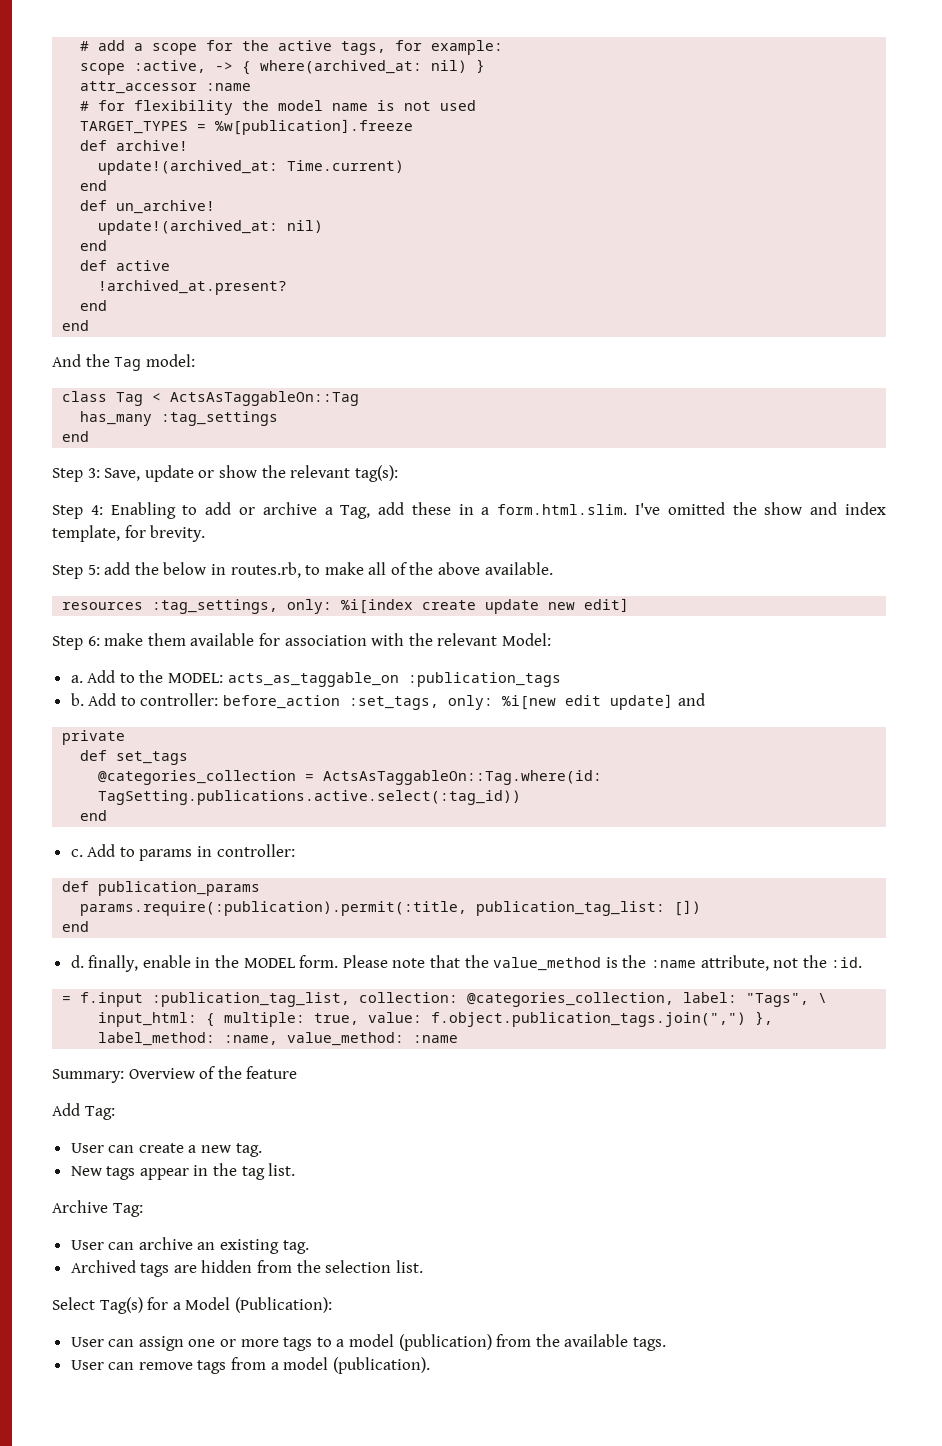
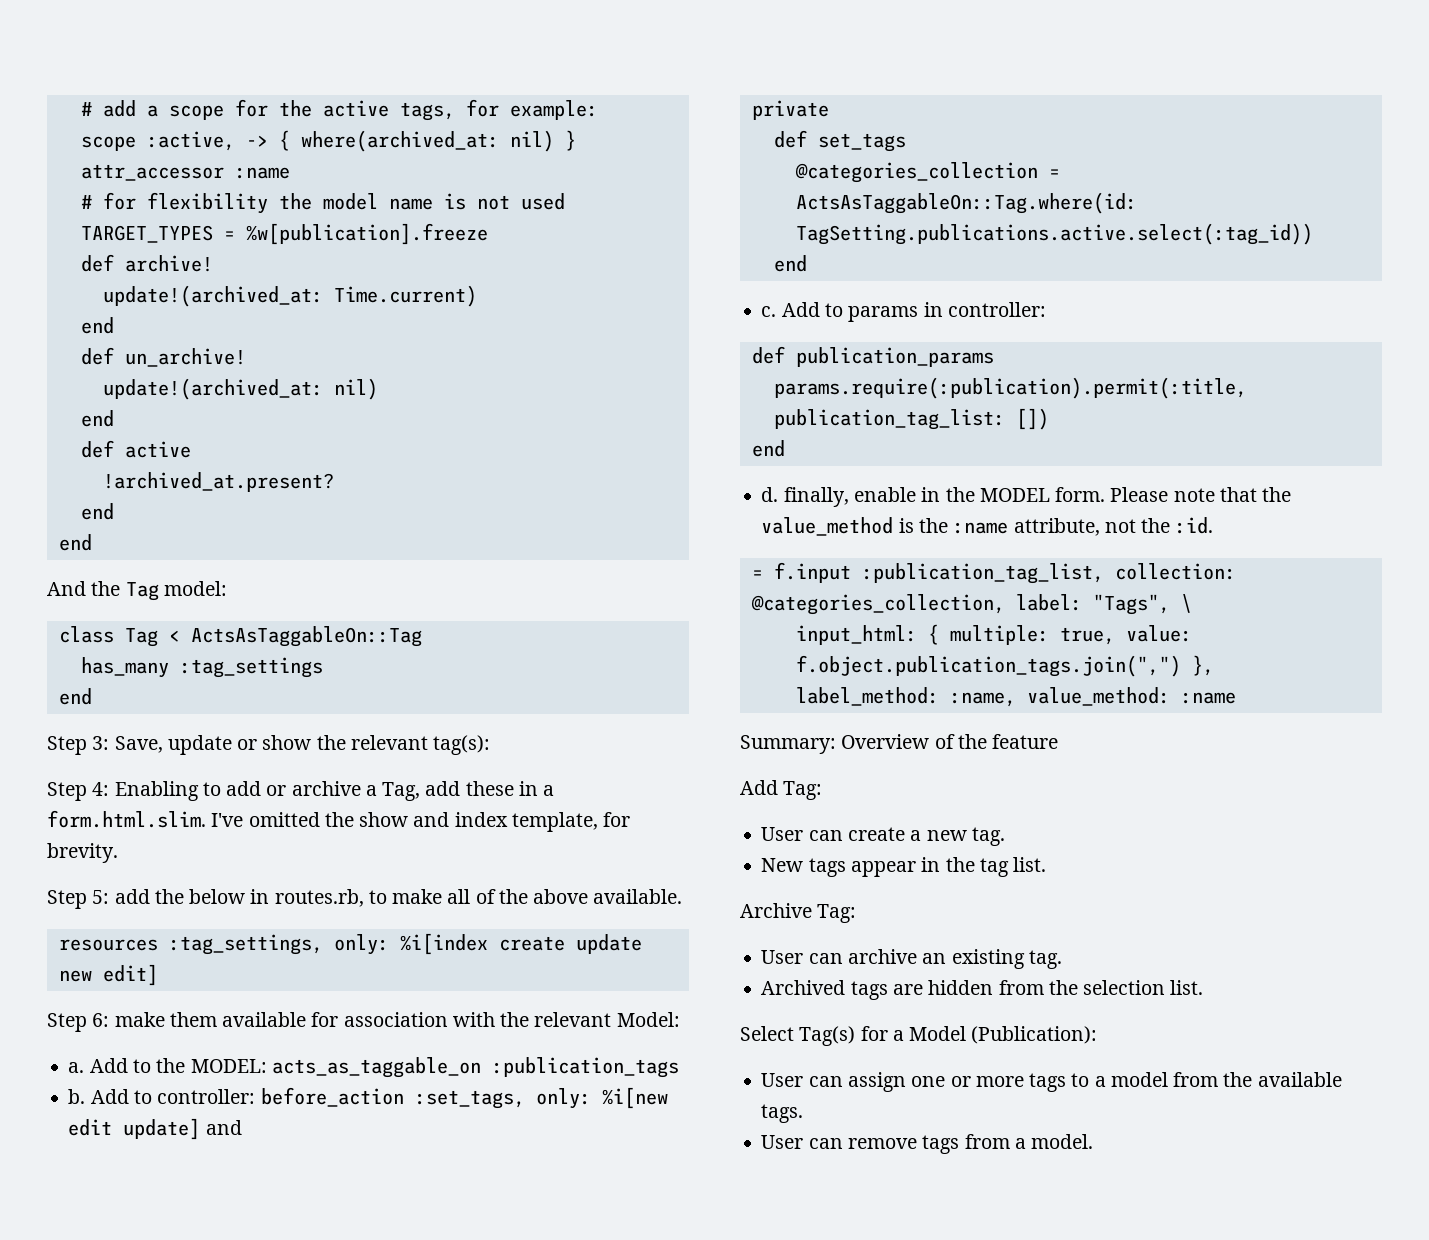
- User can assign one or more tags to a model (publication) from the available tags.
+ User can assign one or more tags to a model from the available tags.
- User can remove tags from a model (publication).
+ User can remove tags from a model.

